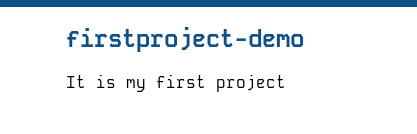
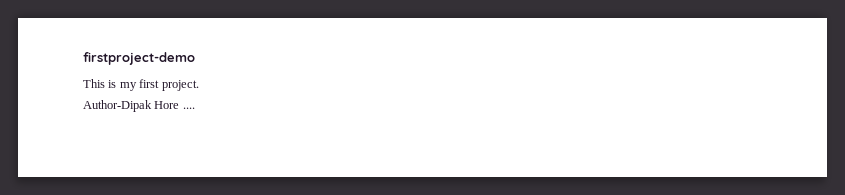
- It is my first project
+ This is my first project.
+ Author-Dipak Hore ....

